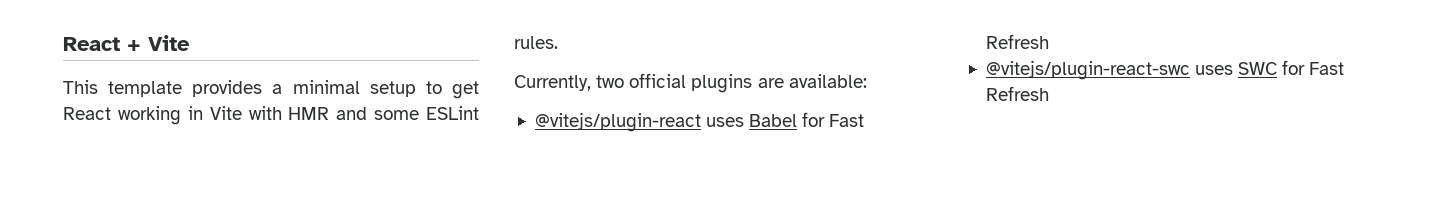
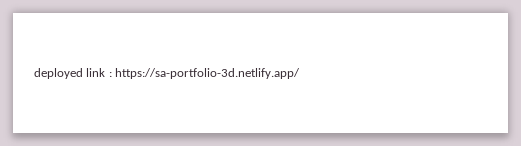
- React + Vite
- This template provides a minimal setup to get React working in Vite with HMR and some ESLint rules.
- Currently, two official plugins are available:
- @vitejs/plugin-react uses Babel for Fast Refresh
- @vitejs/plugin-react-swc uses SWC for Fast Refresh
+ deployed link : https://sa-portfolio-3d.netlify.app/

